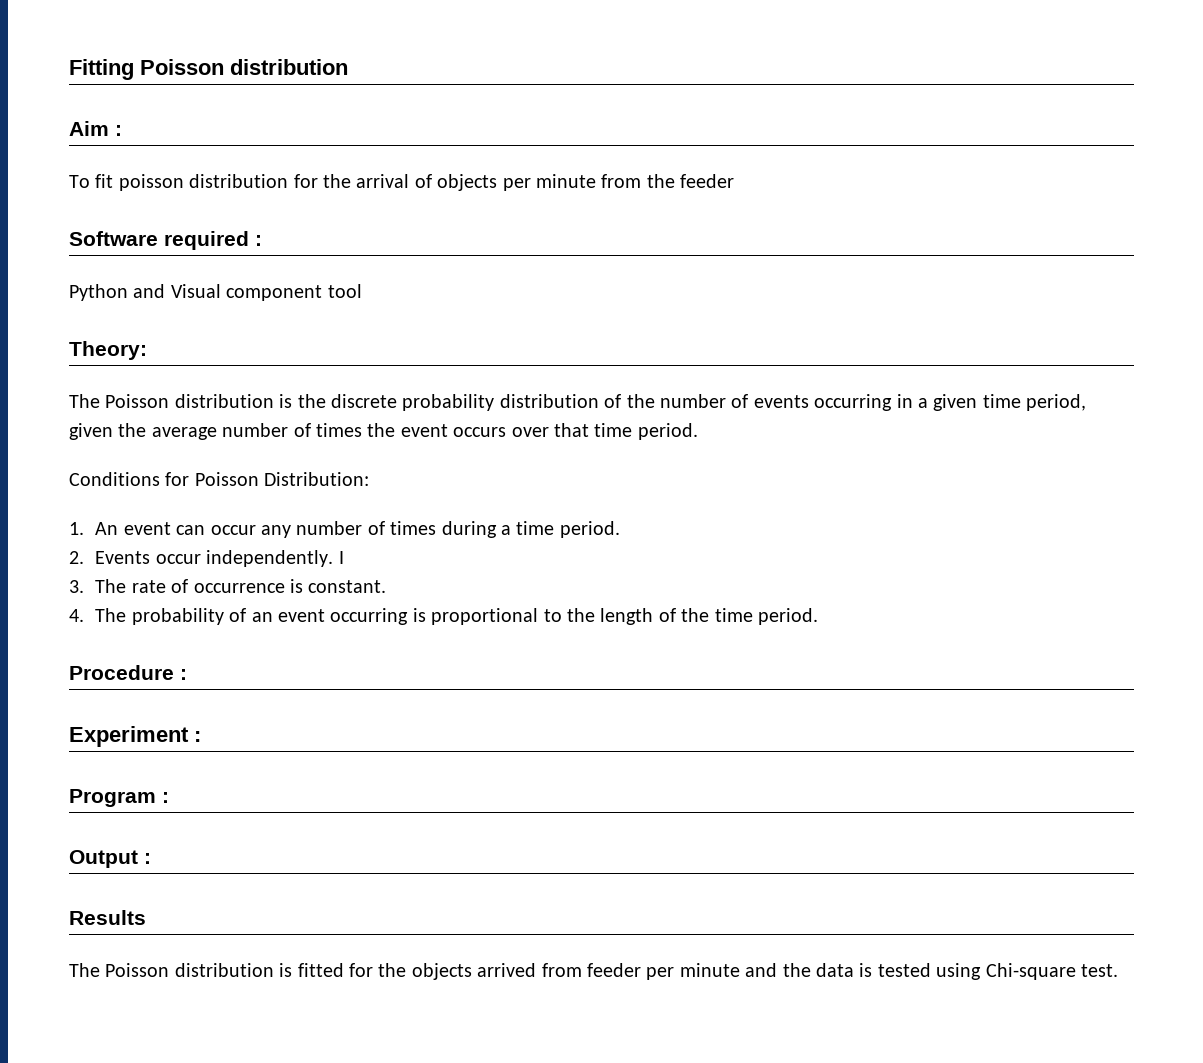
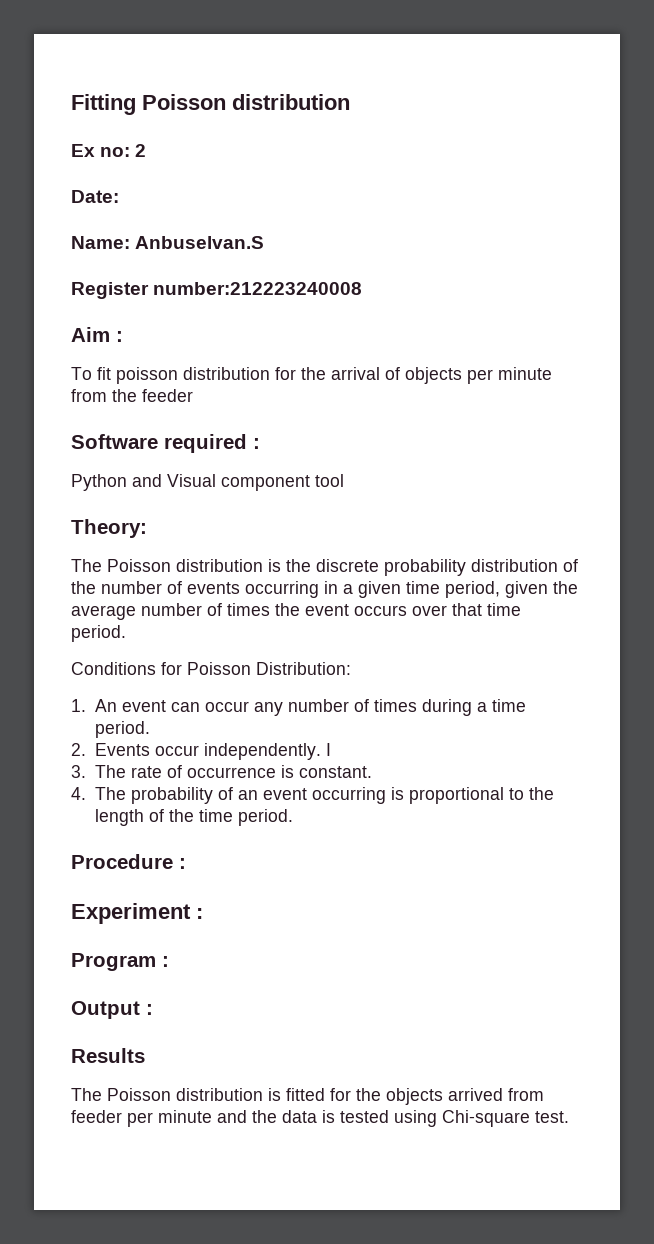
+ Ex no: 2
+ Date:
+ Name: Anbuselvan.S
+ Register number:212223240008

